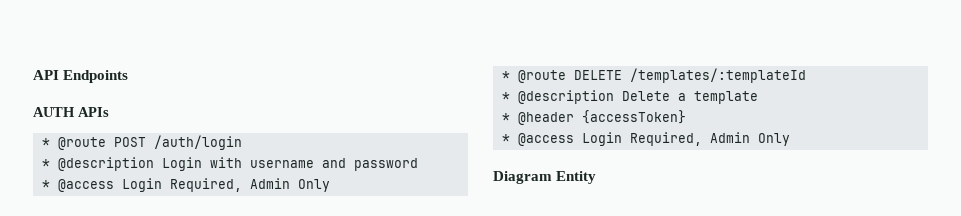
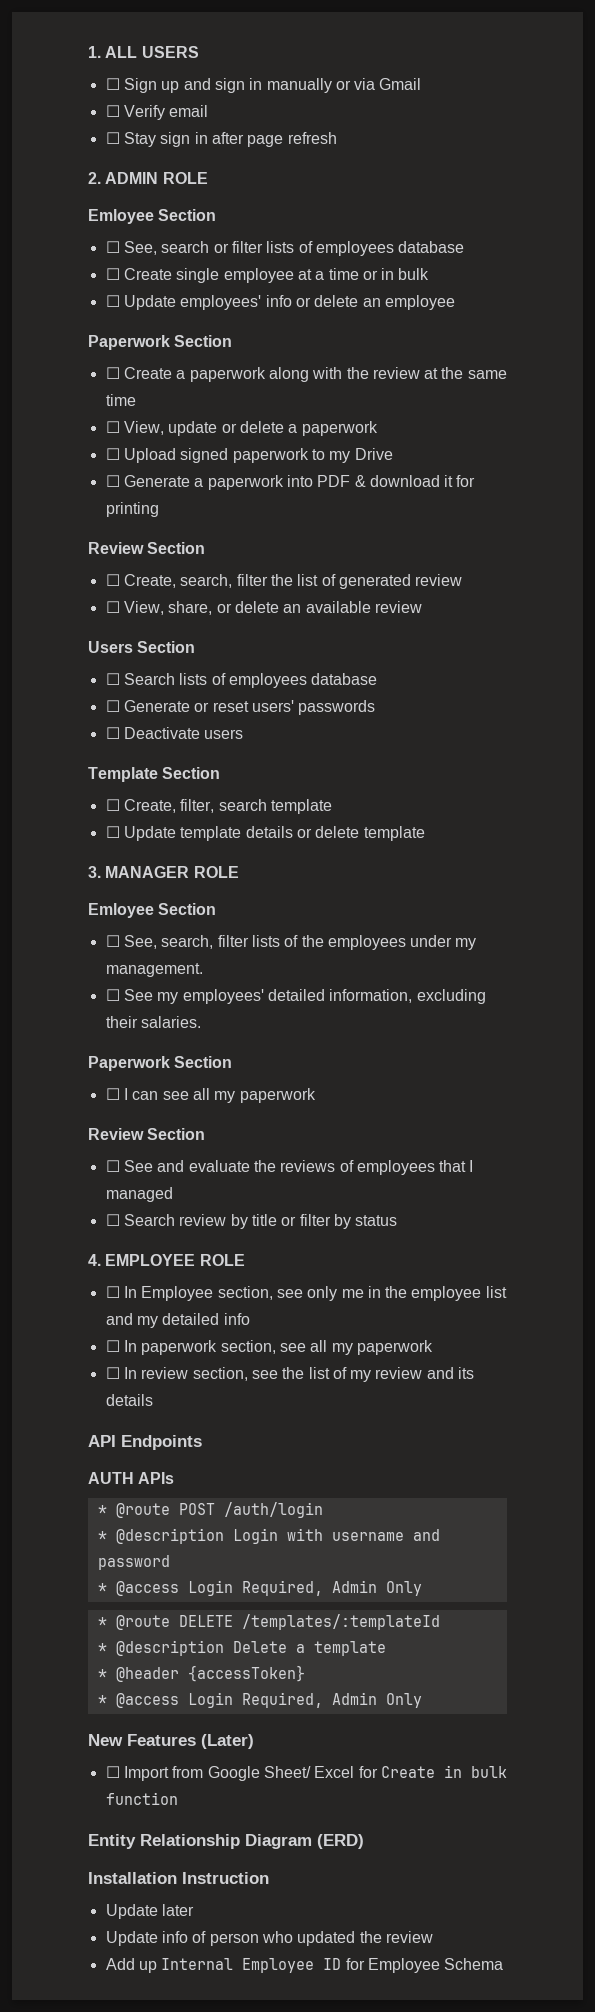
+ 1. ALL USERS
+ ☐ Sign up and sign in manually or via Gmail
+ ☐ Verify email
+ ☐ Stay sign in after page refresh
+ 2. ADMIN ROLE
+ Emloyee Section
+ ☐ See, search or filter lists of employees database
+ ☐ Create single employee at a time or in bulk
+ ☐ Update employees' info or delete an employee
+ Paperwork Section
+ ☐ Create a paperwork along with the review at the same time
+ ☐ View, update or delete a paperwork
+ ☐ Upload signed paperwork to my Drive
+ ☐ Generate a paperwork into PDF & download it for printing
+ Review Section
+ ☐ Create, search, filter the list of generated review
+ ☐ View, share, or delete an available review
+ Users Section
+ ☐ Search lists of employees database
+ ☐ Generate or reset users' passwords
+ ☐ Deactivate users
+ Template Section
+ ☐ Create, filter, search template
+ ☐ Update template details or delete template
+ 3. MANAGER ROLE
+ Emloyee Section
+ ☐ See, search, filter lists of the employees under my management.
+ ☐ See my employees' detailed information, excluding their salaries.
+ Paperwork Section
+ ☐ I can see all my paperwork
+ Review Section
+ ☐ See and evaluate the reviews of employees that I managed
+ ☐ Search review by title or filter by status
+ 4. EMPLOYEE ROLE
+ ☐ In Employee section, see only me in the employee list and my detailed info
+ ☐ In paperwork section, see all my paperwork
+ ☐ In review section, see the list of my review and its details
- Diagram Entity
+ New Features (Later)
+ ☐ Import from Google Sheet/ Excel for Create in bulk function
+ Entity Relationship Diagram (ERD)
+ Installation Instruction
+ Update later
+ Update info of person who updated the review
+ Add up Internal Employee ID for Employee Schema

